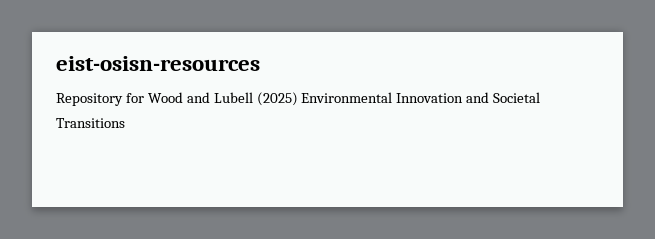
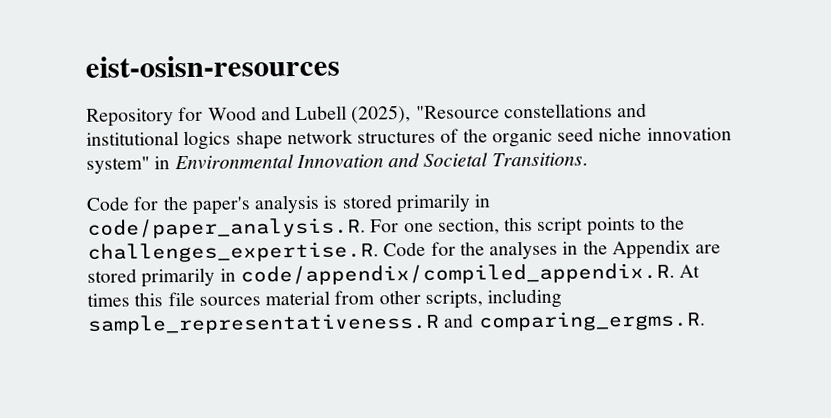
- Repository for Wood and Lubell (2025) Environmental Innovation and Societal Transitions
+ Repository for Wood and Lubell (2025), "Resource constellations and institutional logics shape network structures of the organic seed niche innovation system" in Environmental Innovation and Societal Transitions.
+ Code for the paper's analysis is stored primarily in code/paper_analysis.R. For one section, this script points to the challenges_expertise.R. Code for the analyses in the Appendix are stored primarily in code/appendix/compiled_appendix.R. At times this file sources material from other scripts, including sample_representativeness.R and comparing_ergms.R.

